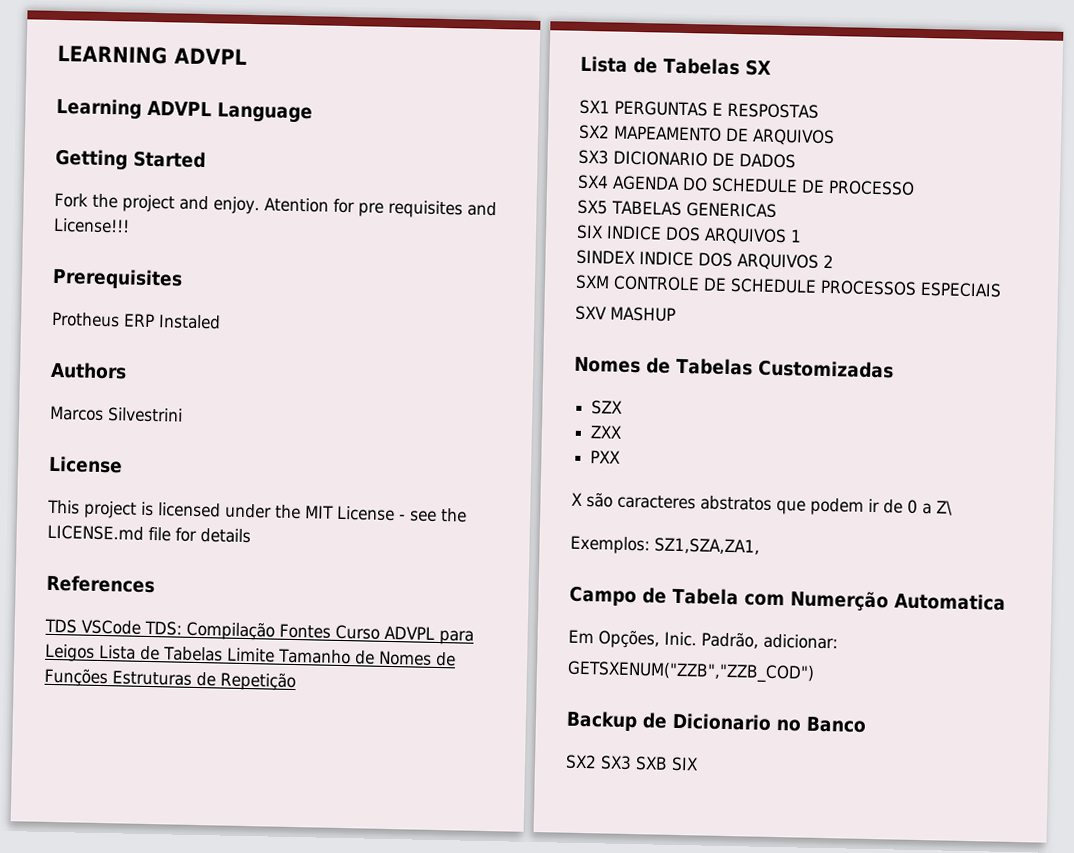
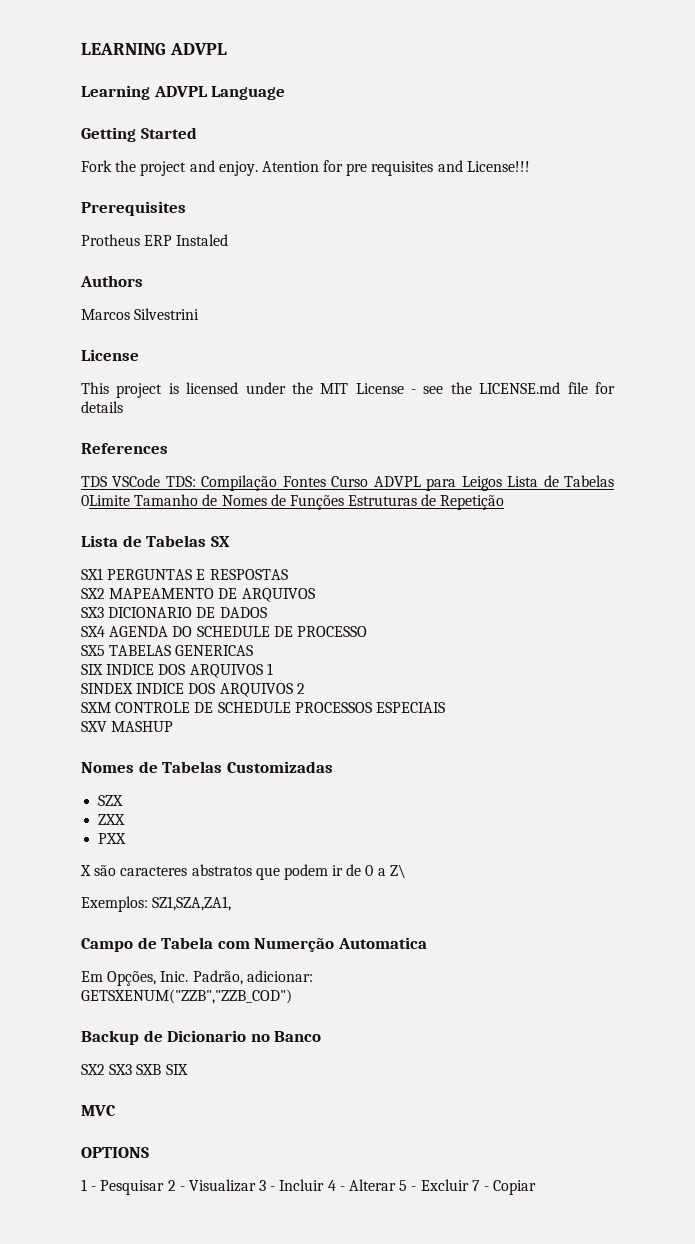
- TDS VSCode TDS: Compilação Fontes Curso ADVPL para Leigos Lista de Tabelas Limite Tamanho de Nomes de Funções Estruturas de Repetição
+ TDS VSCode TDS: Compilação Fontes Curso ADVPL para Leigos Lista de Tabelas 0Limite Tamanho de Nomes de Funções Estruturas de Repetição
+ MVC
+ OPTIONS
+ 1 - Pesquisar 2 - Visualizar 3 - Incluir 4 - Alterar 5 - Excluir 7 - Copiar

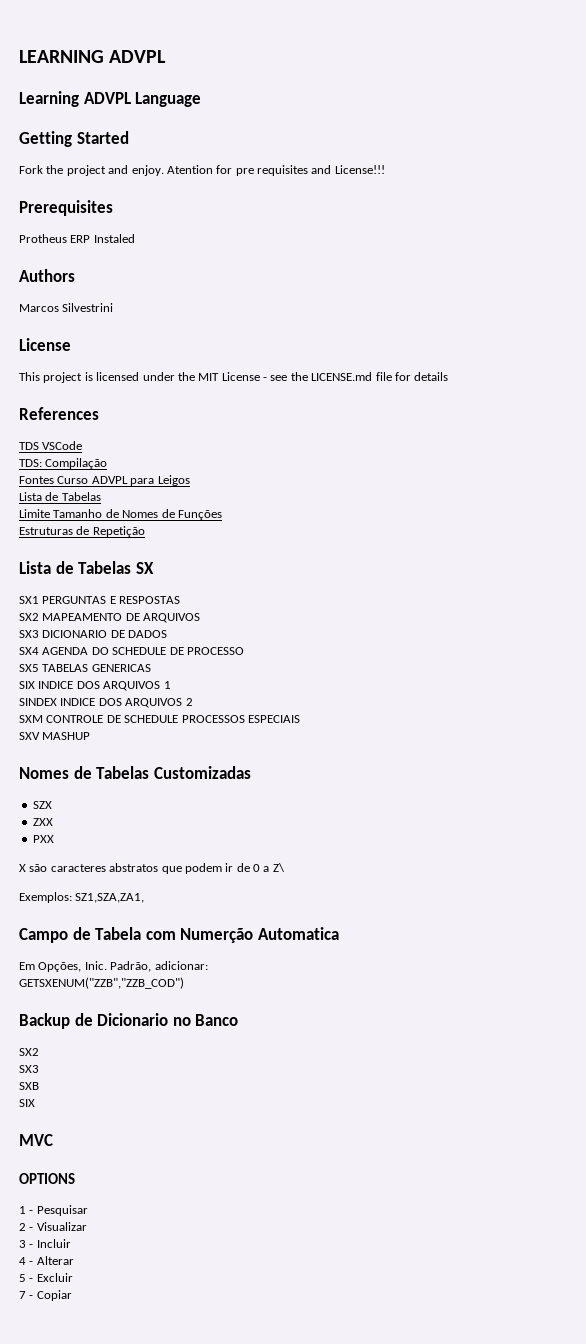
- TDS VSCode TDS: Compilação Fontes Curso ADVPL para Leigos Lista de Tabelas 0Limite Tamanho de Nomes de Funções Estruturas de Repetição
+ TDS VSCode
+ TDS: Compilação
+ Fontes Curso ADVPL para Leigos
+ Lista de Tabelas
+ Limite Tamanho de Nomes de Funções
+ Estruturas de Repetição
  Backup de Dicionario no Banco
- SX2 SX3 SXB SIX
+ SX2
+ SX3
+ SXB
+ SIX
- 1 - Pesquisar 2 - Visualizar 3 - Incluir 4 - Alterar 5 - Excluir 7 - Copiar
+ 1 - Pesquisar
+ 2 - Visualizar
+ 3 - Incluir
+ 4 - Alterar
+ 5 - Excluir
+ 7 - Copiar

